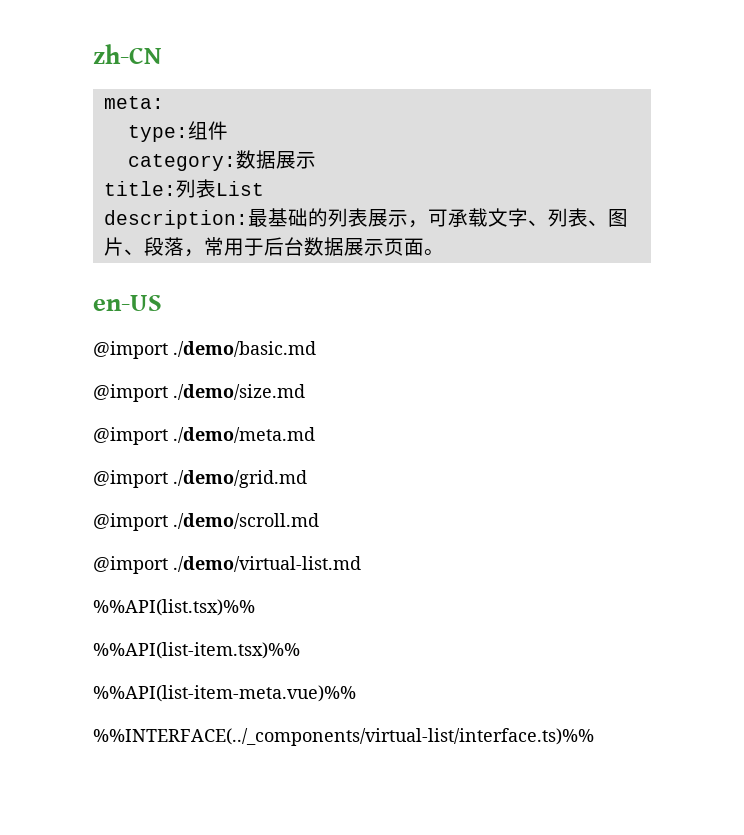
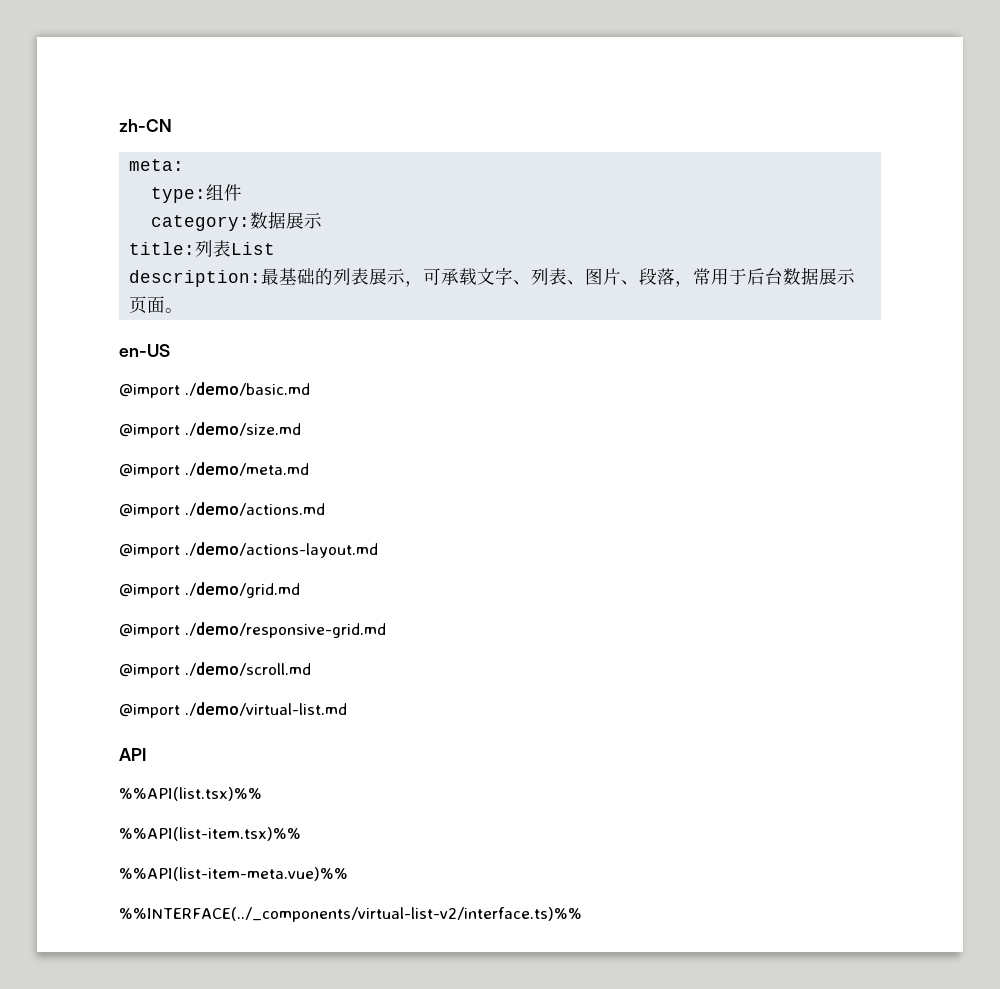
+ @import ./demo/actions.md
+ @import ./demo/actions-layout.md
+ @import ./demo/responsive-grid.md
+ API
- %%INTERFACE(../_components/virtual-list/interface.ts)%%
+ %%INTERFACE(../_components/virtual-list-v2/interface.ts)%%

